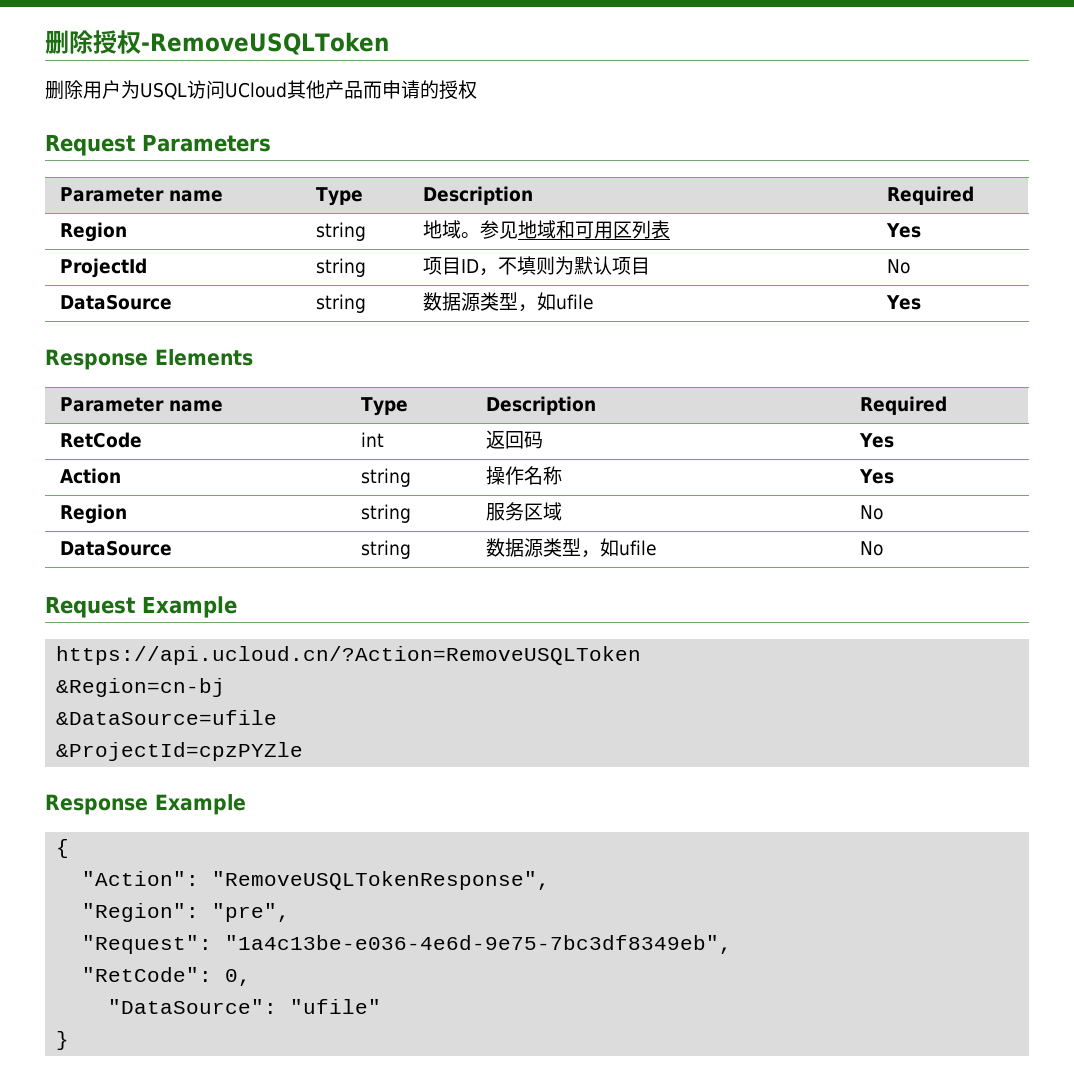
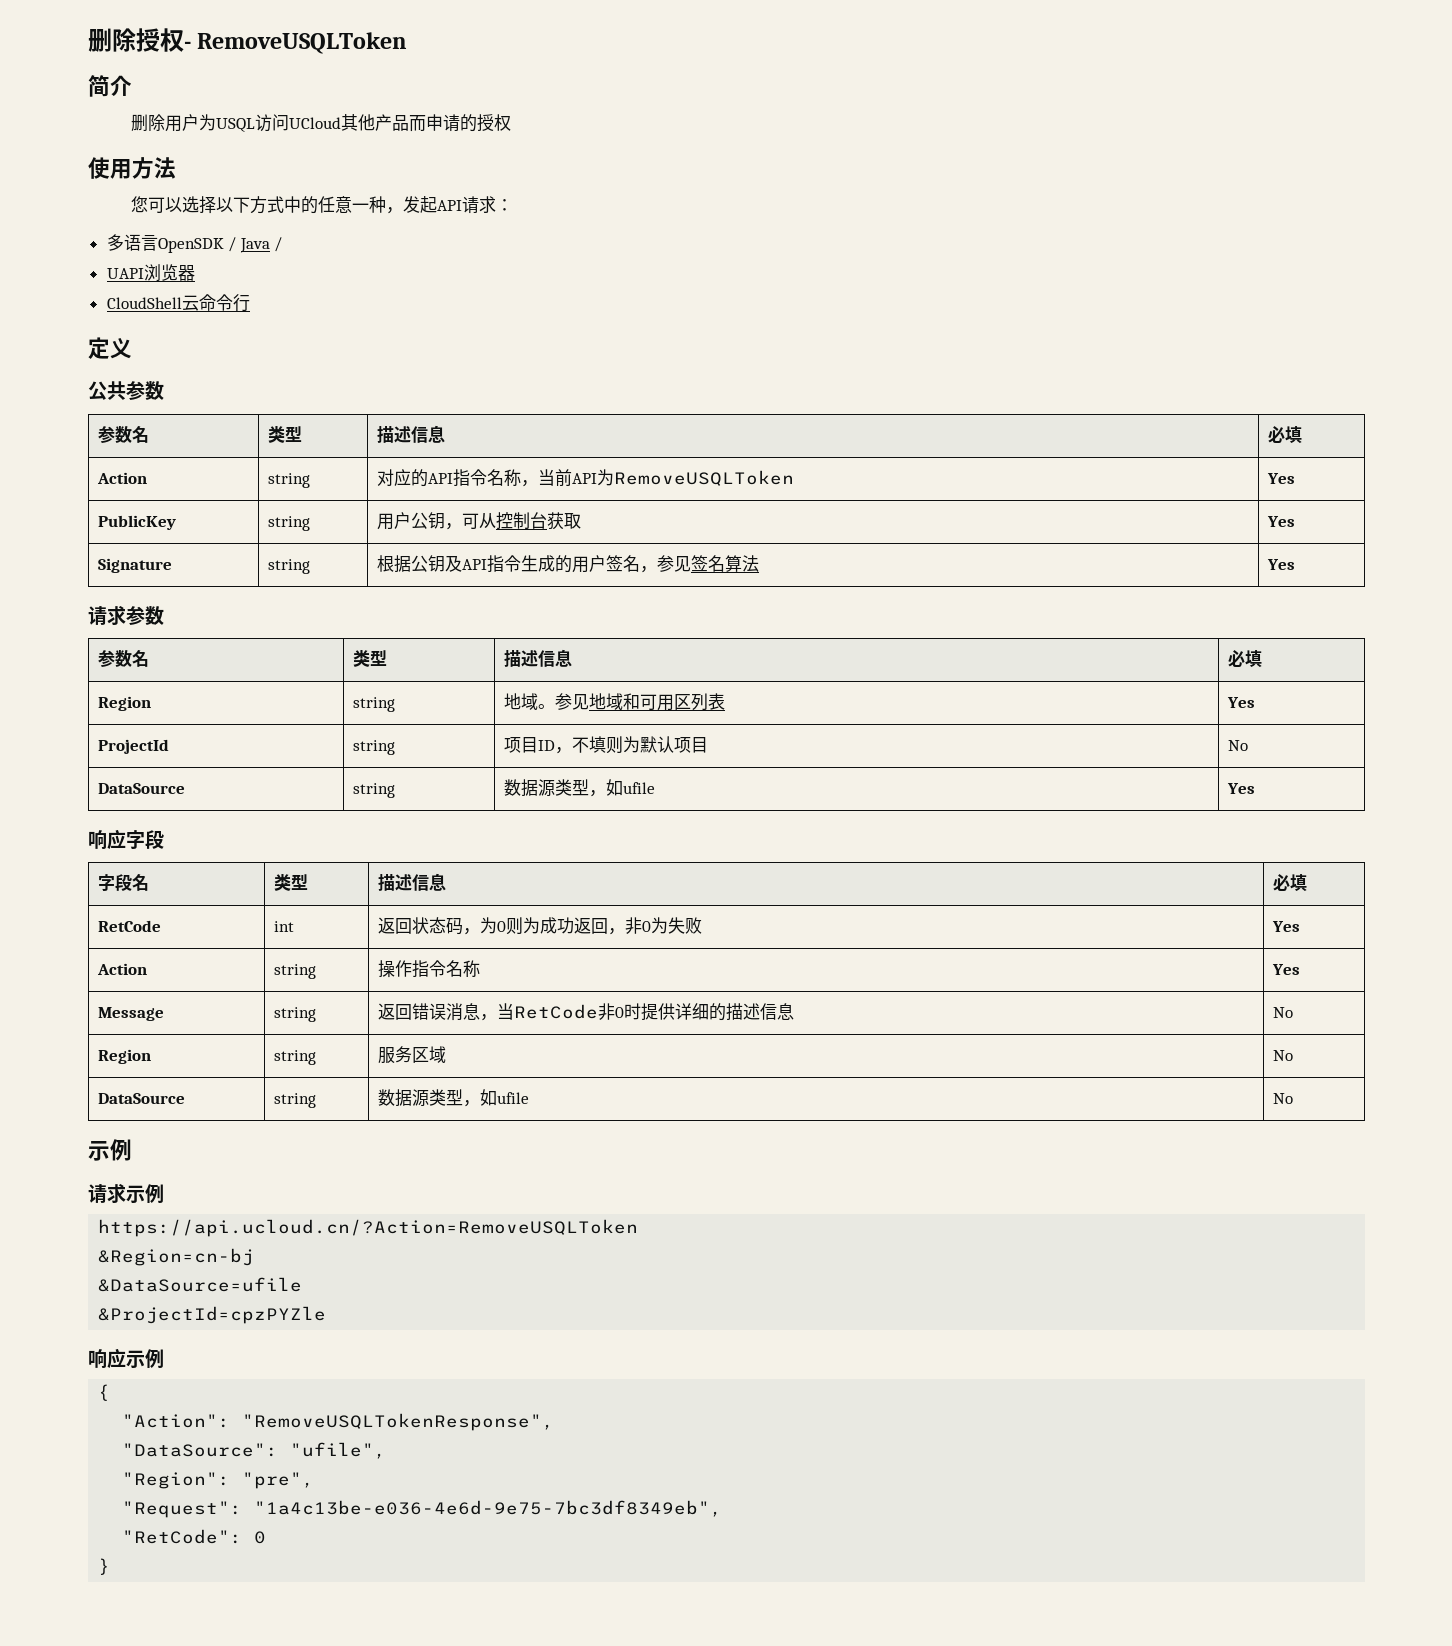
- 删除授权-RemoveUSQLToken
+ 删除授权- RemoveUSQLToken
+ 简介
- Request Parameters
- Parameter name | Type | Description | Required
+ 使用方法
+ 您可以选择以下方式中的任意一种，发起API请求：
+ 多语言OpenSDK / Java /
+ UAPI浏览器
+ CloudShell云命令行
+ 定义
+ 公共参数
+ 参数名 | 类型 | 描述信息 | 必填
+ Action | string | 对应的API指令名称，当前API为RemoveUSQLToken | Yes
+ PublicKey | string | 用户公钥，可从控制台获取 | Yes
+ Signature | string | 根据公钥及API指令生成的用户签名，参见签名算法 | Yes
+ 请求参数
+ 参数名 | 类型 | 描述信息 | 必填
- Response Elements
- Parameter name | Type | Description | Required
+ 响应字段
+ 字段名 | 类型 | 描述信息 | 必填
- RetCode | int | 返回码 | Yes
+ RetCode | int | 返回状态码，为0则为成功返回，非0为失败 | Yes
- Action | string | 操作名称 | Yes
+ Action | string | 操作指令名称 | Yes
+ Message | string | 返回错误消息，当RetCode非0时提供详细的描述信息 | No
  DataSource | string | 数据源类型，如ufile | No
- Request Example
+ 示例
+ 请求示例
- Response Example
+ 响应示例
+ "DataSource": "ufile",
- "RetCode": 0,
- "DataSource": "ufile"
+ "RetCode": 0

